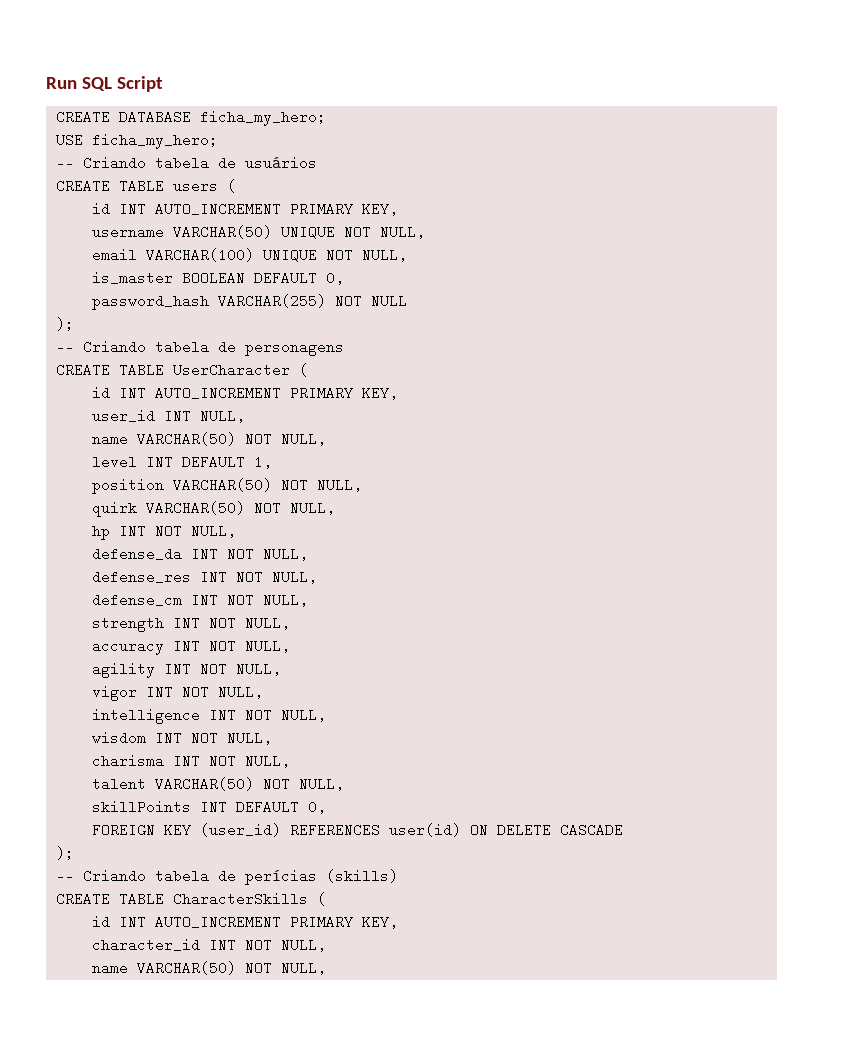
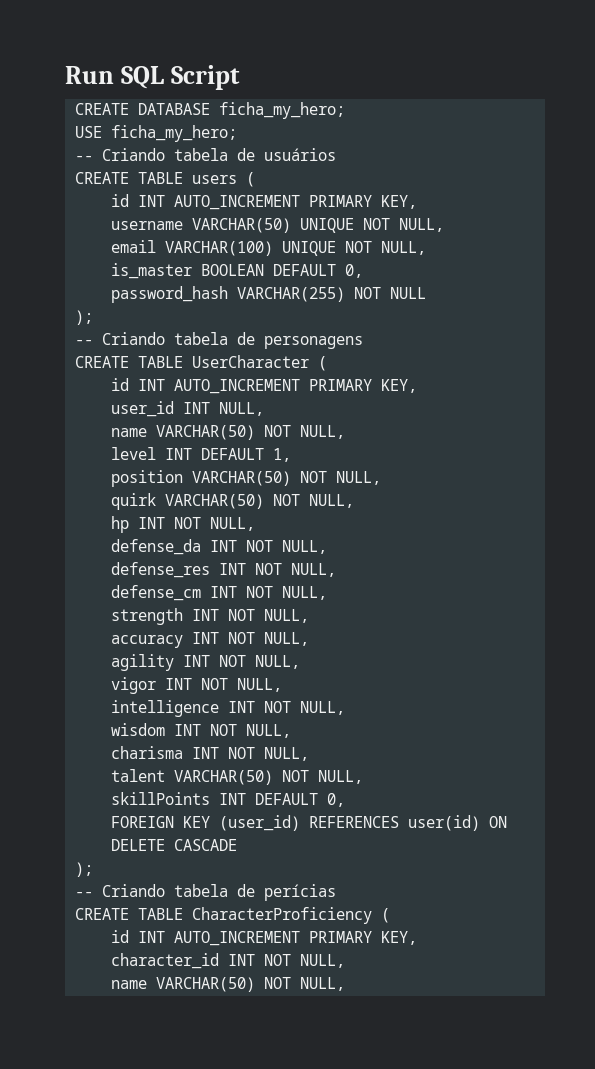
- -- Criando tabela de perícias (skills)
- CREATE TABLE CharacterSkills (
+ -- Criando tabela de perícias
+ CREATE TABLE CharacterProficiency (

